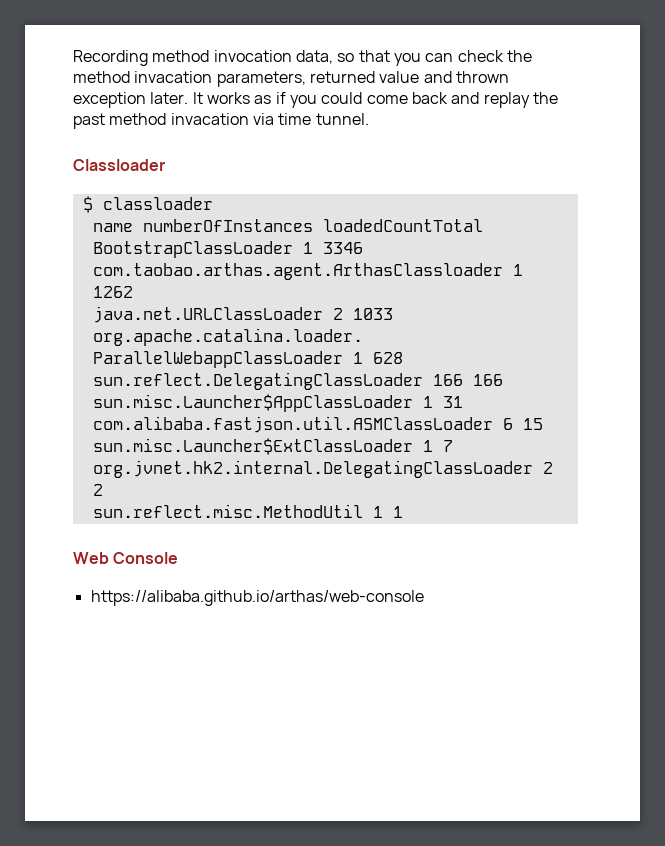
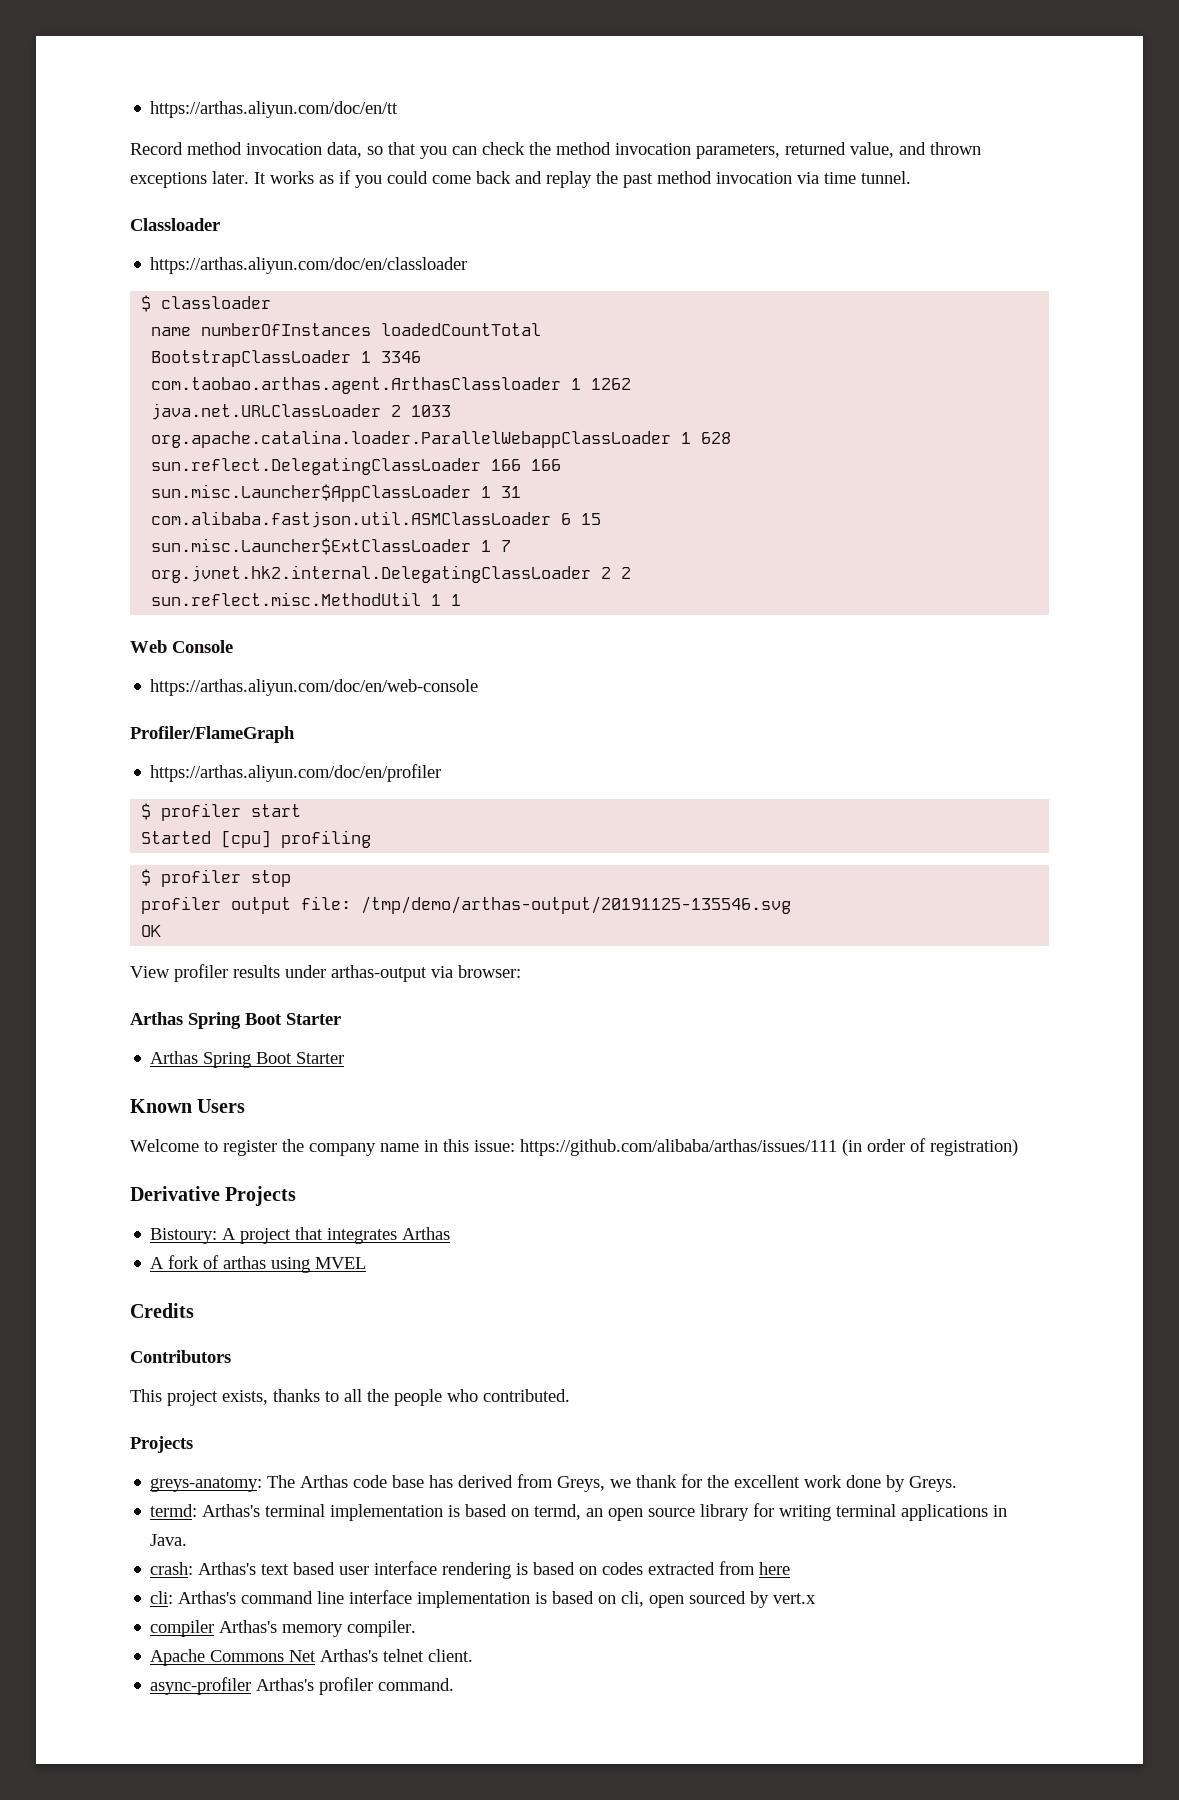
- Recording method invocation data, so that you can check the method invacation parameters, returned value and thrown exception later.
+ https://arthas.aliyun.com/doc/en/tt
+ Record method invocation data, so that you can check the method invocation parameters, returned value, and thrown exceptions later.
- It works as if you could come back and replay the past method invacation via time tunnel.
+ It works as if you could come back and replay the past method invocation via time tunnel.
+ https://arthas.aliyun.com/doc/en/classloader
- https://alibaba.github.io/arthas/web-console
+ https://arthas.aliyun.com/doc/en/web-console
+ Profiler/FlameGraph
+ https://arthas.aliyun.com/doc/en/profiler
+ $ profiler start
+ Started [cpu] profiling
+ $ profiler stop
+ profiler output file: /tmp/demo/arthas-output/20191125-135546.svg
+ OK
+ View profiler results under arthas-output via browser:
+ Arthas Spring Boot Starter
+ Arthas Spring Boot Starter
+ Known Users
+ Welcome to register the company name in this issue: https://github.com/alibaba/arthas/issues/111 (in order of registration)
+ Derivative Projects
+ Bistoury: A project that integrates Arthas
+ A fork of arthas using MVEL
+ Credits
+ Contributors
+ This project exists, thanks to all the people who contributed.
+ Projects
+ greys-anatomy: The Arthas code base has derived from Greys, we thank for the excellent work done by Greys.
+ termd: Arthas's terminal implementation is based on termd, an open source library for writing terminal applications in Java.
+ crash: Arthas's text based user interface rendering is based on codes extracted from here
+ cli: Arthas's command line interface implementation is based on cli, open sourced by vert.x
+ compiler Arthas's memory compiler.
+ Apache Commons Net Arthas's telnet client.
+ async-profiler Arthas's profiler command.

